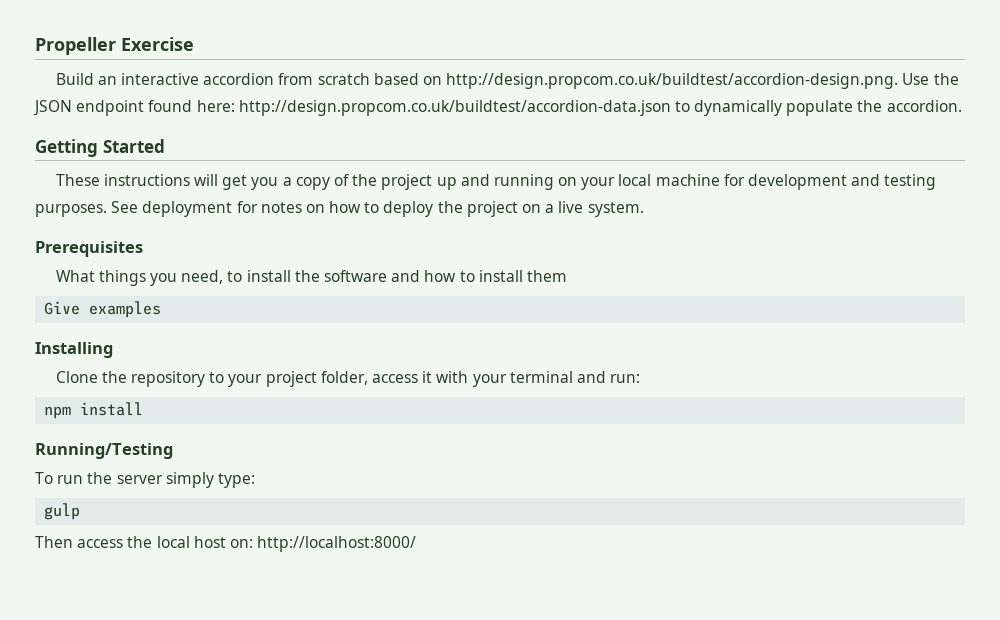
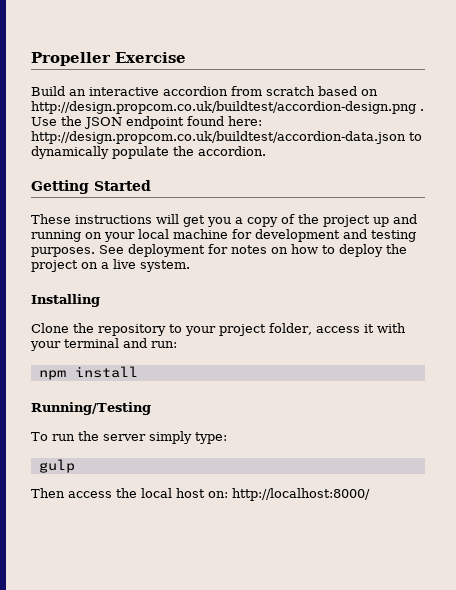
- Build an interactive accordion from scratch based on http://design.propcom.co.uk/buildtest/accordion-design.png. Use the JSON endpoint found here: http://design.propcom.co.uk/buildtest/accordion-data.json to dynamically populate the accordion.
+ Build an interactive accordion from scratch based on http://design.propcom.co.uk/buildtest/accordion-design.png . Use the JSON endpoint found here: http://design.propcom.co.uk/buildtest/accordion-data.json to dynamically populate the accordion.
- Prerequisites
- What things you need, to install the software and how to install them
- Give examples

